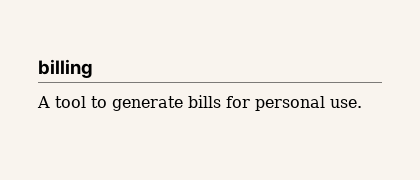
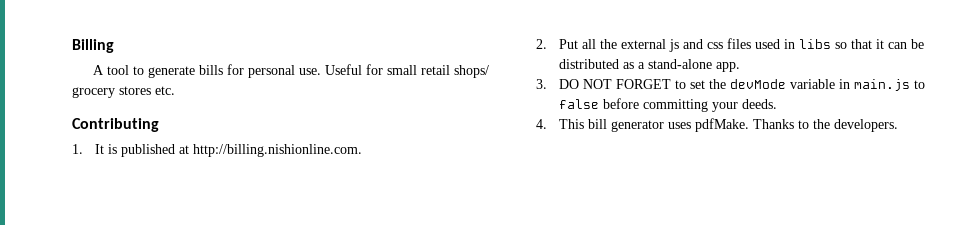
- billing
+ Billing
+ Useful for small retail shops/ grocery stores etc.
+ Contributing
+ 1. It is published at http://billing.nishionline.com.
+ 2. Put all the external js and css files used in libs so that it can be distributed as a stand-alone app.
+ 3. DO NOT FORGET to set the devMode variable in main.js to false before committing your deeds.
+ 4. This bill generator uses pdfMake. Thanks to the developers.

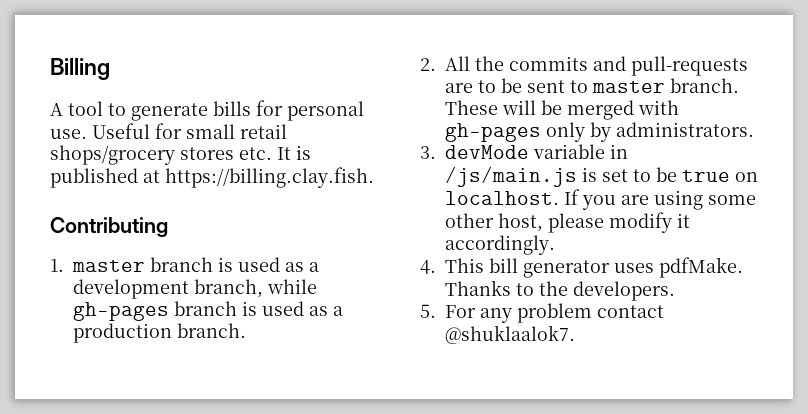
- Useful for small retail shops/ grocery stores etc.
+ Useful for small retail shops/grocery stores etc. It is published at https://billing.clay.fish.
  Contributing
- 1. It is published at http://billing.nishionline.com.
- 2. Put all the external js and css files used in libs so that it can be distributed as a stand-alone app.
- 3. DO NOT FORGET to set the devMode variable in main.js to false before committing your deeds.
+ 1. master branch is used as a development branch, while gh-pages branch is used as a production branch.
+ 2. All the commits and pull-requests are to be sent to master branch. These will be merged with gh-pages only by administrators.
+ 3. devMode variable in /js/main.js is set to be true on localhost. If you are using some other host, please modify it accordingly.
+ 5. For any problem contact @shuklaalok7.

